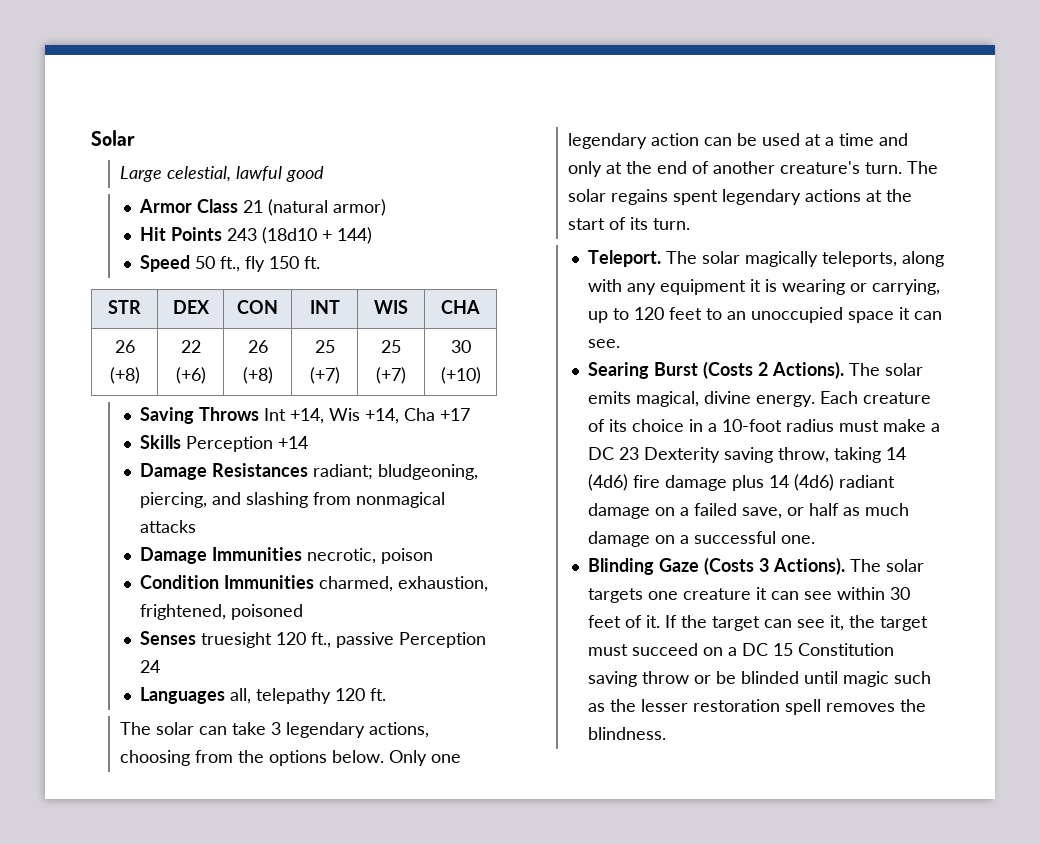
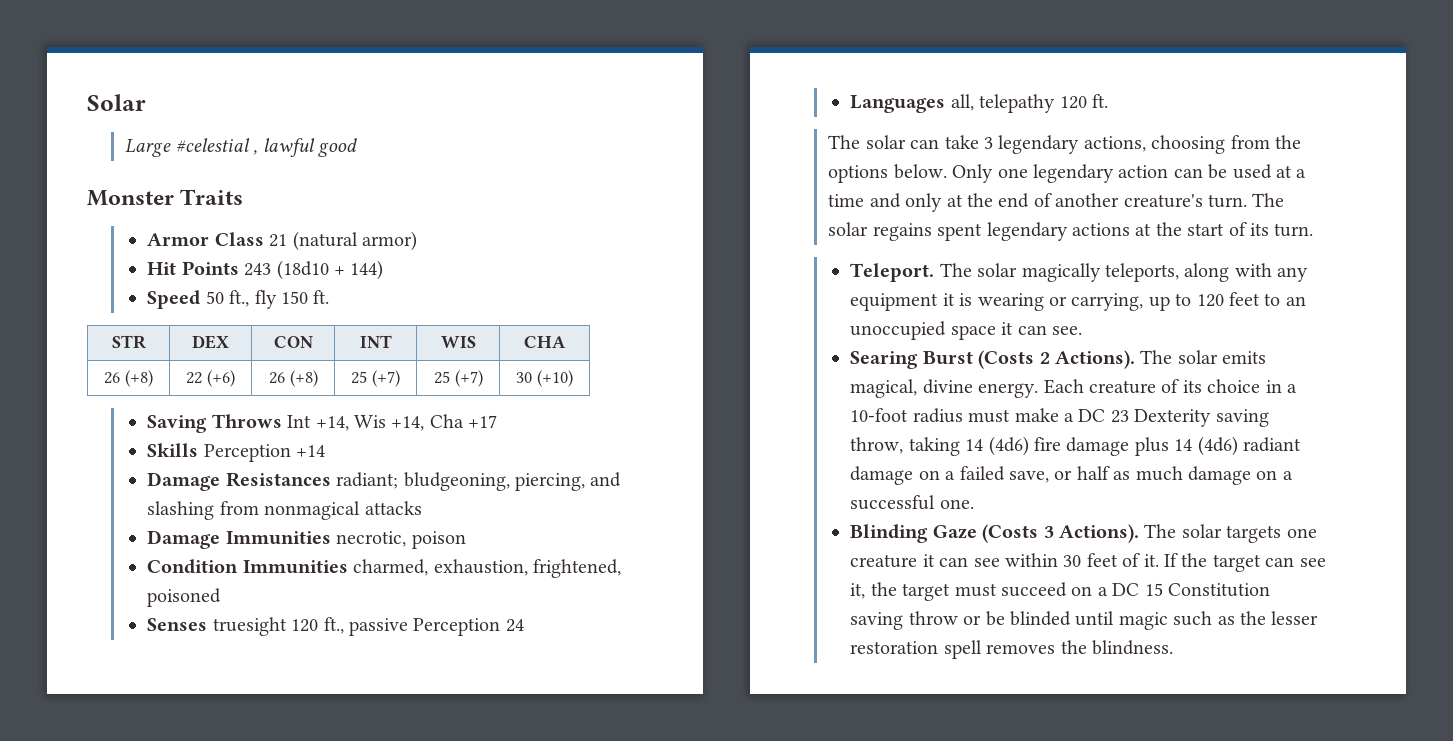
- Large celestial, lawful good
+ Large #celestial , lawful good
+ Monster Traits

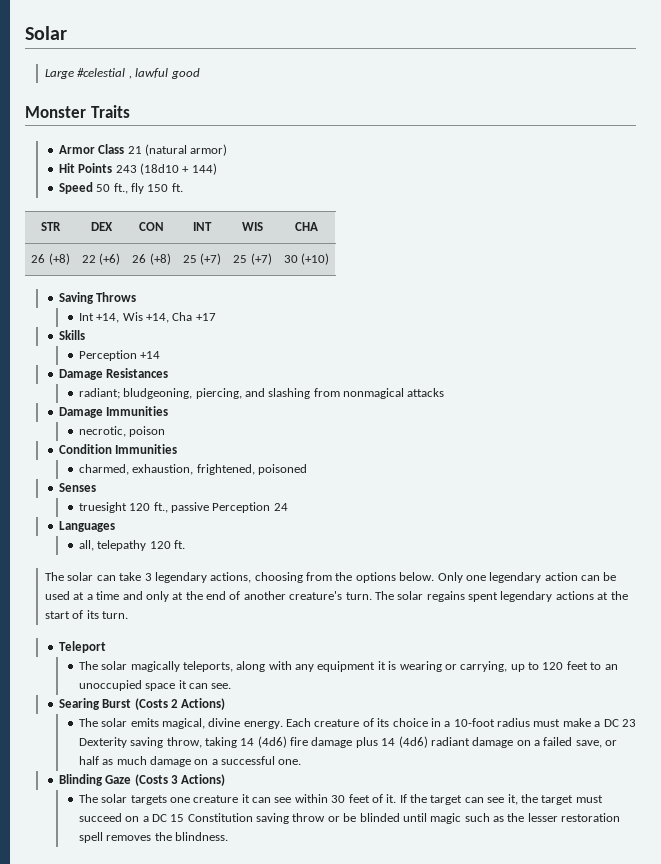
- Saving Throws Int +14, Wis +14, Cha +17
+ Saving Throws
+ Int +14, Wis +14, Cha +17
- Skills Perception +14
+ Skills
+ Perception +14
- Damage Resistances radiant; bludgeoning, piercing, and slashing from nonmagical attacks
+ Damage Resistances
+ radiant; bludgeoning, piercing, and slashing from nonmagical attacks
- Damage Immunities necrotic, poison
+ Damage Immunities
+ necrotic, poison
- Condition Immunities charmed, exhaustion, frightened, poisoned
+ Condition Immunities
+ charmed, exhaustion, frightened, poisoned
- Senses truesight 120 ft., passive Perception 24
+ Senses
+ truesight 120 ft., passive Perception 24
- Languages all, telepathy 120 ft.
+ Languages
+ all, telepathy 120 ft.
- Teleport. The solar magically teleports, along with any equipment it is wearing or carrying, up to 120 feet to an unoccupied space it can see.
+ Teleport
+ The solar magically teleports, along with any equipment it is wearing or carrying, up to 120 feet to an unoccupied space it can see.
- Searing Burst (Costs 2 Actions). The solar emits magical, divine energy.
+ Searing Burst (Costs 2 Actions)
+ The solar emits magical, divine energy.
- Blinding Gaze (Costs 3 Actions). The solar targets one creature it can see within 30 feet of it.
+ Blinding Gaze (Costs 3 Actions)
+ The solar targets one creature it can see within 30 feet of it.

